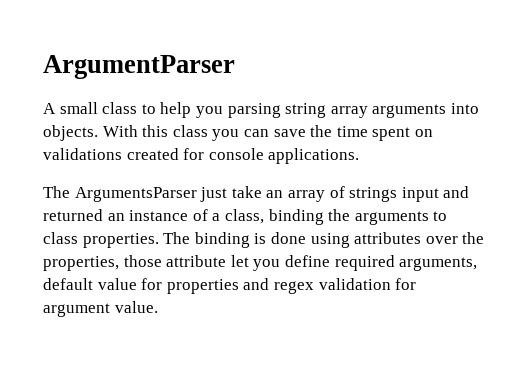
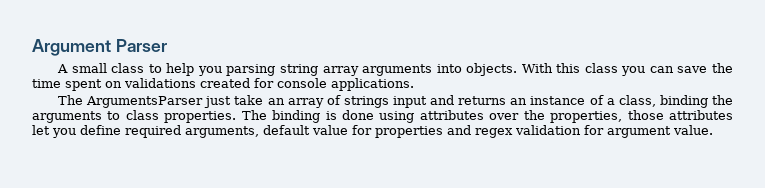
- ArgumentParser
+ Argument Parser
- The ArgumentsParser just take an array of strings input and returned an instance of a class, binding the arguments to class properties.
+ The ArgumentsParser just take an array of strings input and returns an instance of a class, binding the arguments to class properties.
- The binding is done using attributes over the properties, those attribute let you define required arguments, default value for properties and regex validation for argument value.
+ The binding is done using attributes over the properties, those attributes let you define required arguments, default value for properties and regex validation for argument value.

